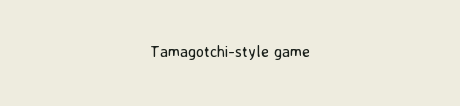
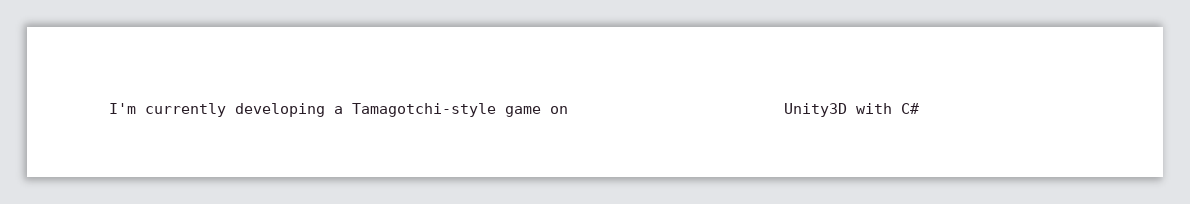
- Tamagotchi-style game
+ I'm currently developing a Tamagotchi-style game on Unity3D with C#

